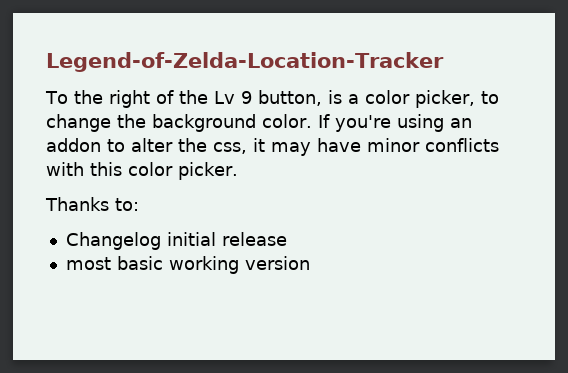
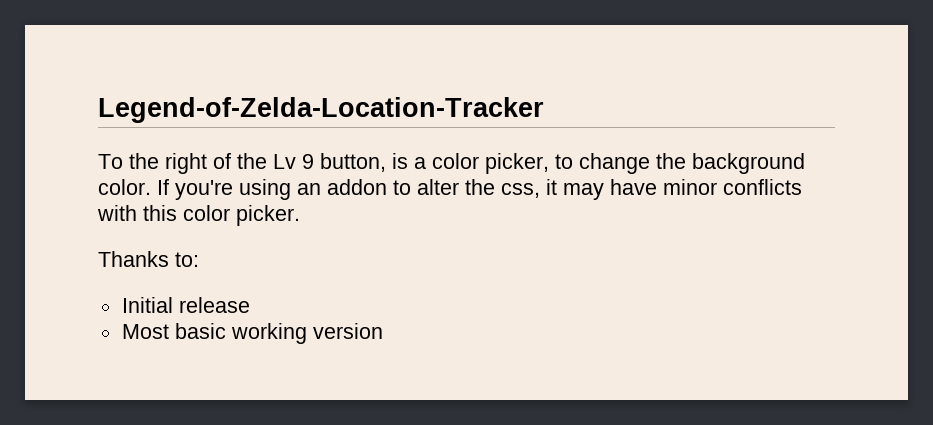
- Changelog initial release
+ Initial release
- most basic working version
+ Most basic working version

